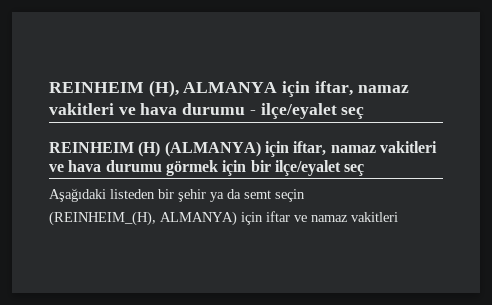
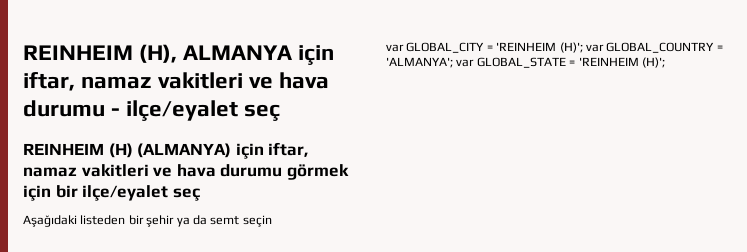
- (REINHEIM_(H), ALMANYA) için iftar ve namaz vakitleri
+ var GLOBAL_CITY = 'REINHEIM (H)'; var GLOBAL_COUNTRY = 'ALMANYA'; var GLOBAL_STATE = 'REINHEIM (H)';

